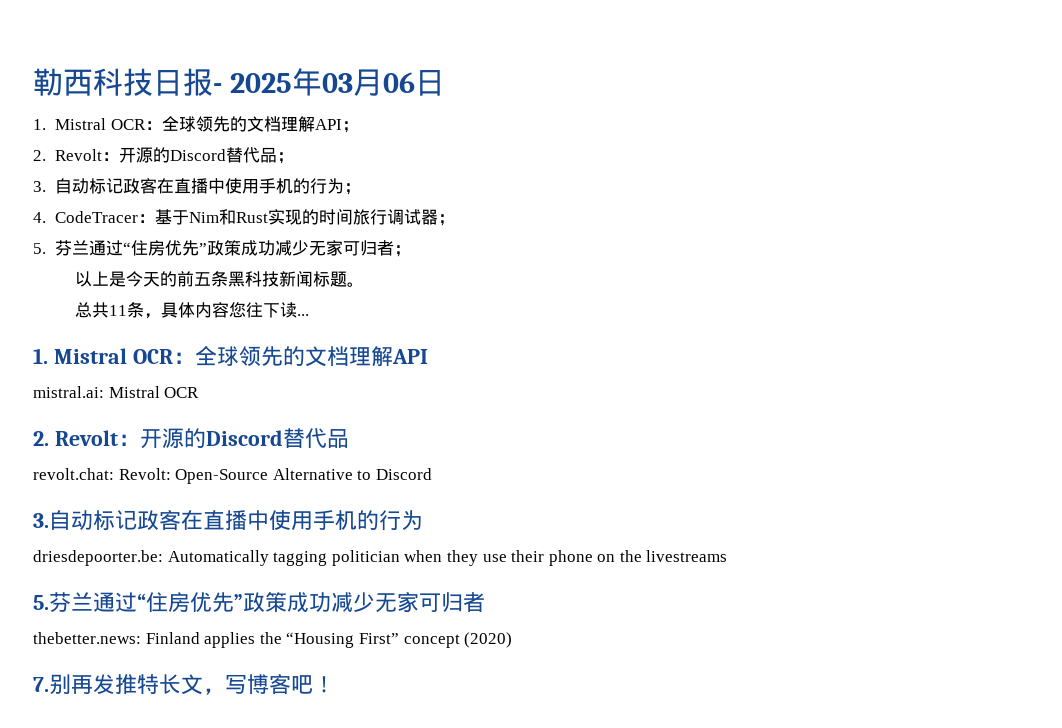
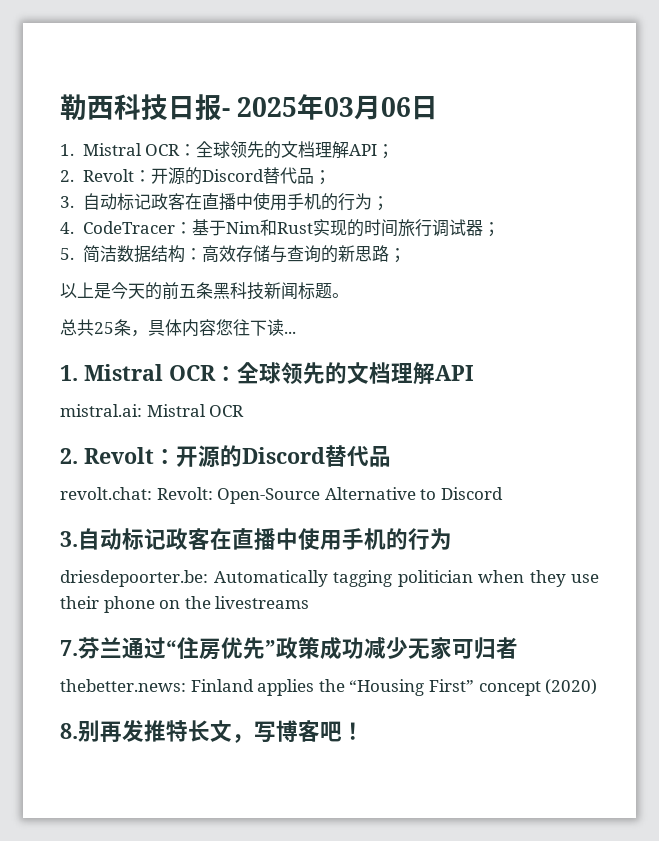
- 5.芬兰通过“住房优先”政策成功减少无家可归者；
+ 5.简洁数据结构：高效存储与查询的新思路；
- 总共11条，具体内容您往下读...
+ 总共25条，具体内容您往下读...
  driesdepoorter.be: Automatically tagging politician when they use their phone on the livestreams
- 5.芬兰通过“住房优先”政策成功减少无家可归者
+ 7.芬兰通过“住房优先”政策成功减少无家可归者
- 7.别再发推特长文，写博客吧！
+ 8.别再发推特长文，写博客吧！

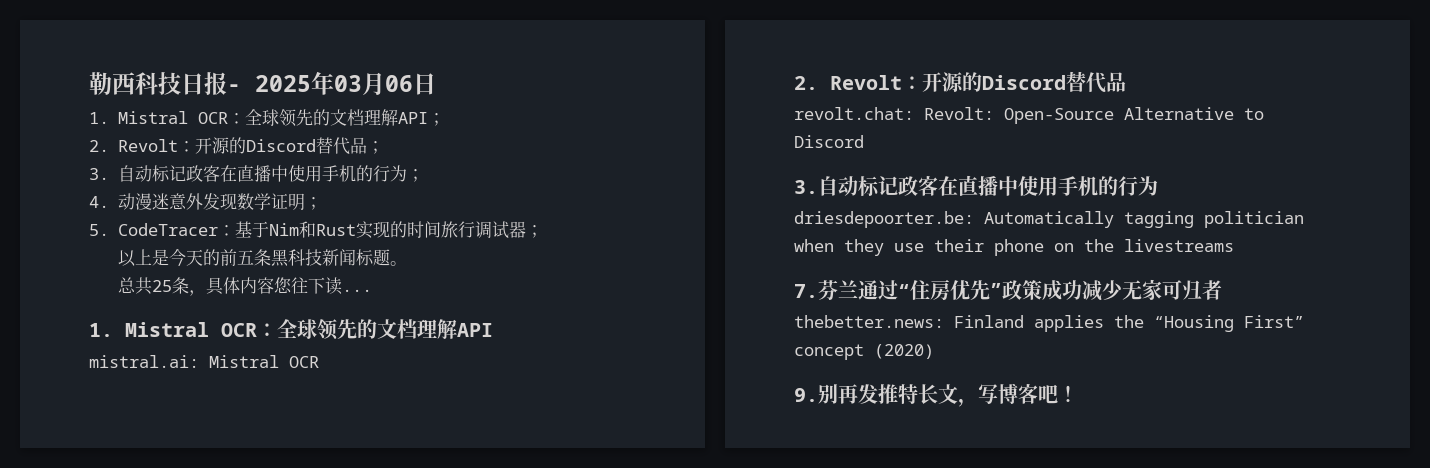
- 4. CodeTracer：基于Nim和Rust实现的时间旅行调试器；
+ 4.动漫迷意外发现数学证明；
+ 5. CodeTracer：基于Nim和Rust实现的时间旅行调试器；
- 5.简洁数据结构：高效存储与查询的新思路；
- 8.别再发推特长文，写博客吧！
+ 9.别再发推特长文，写博客吧！

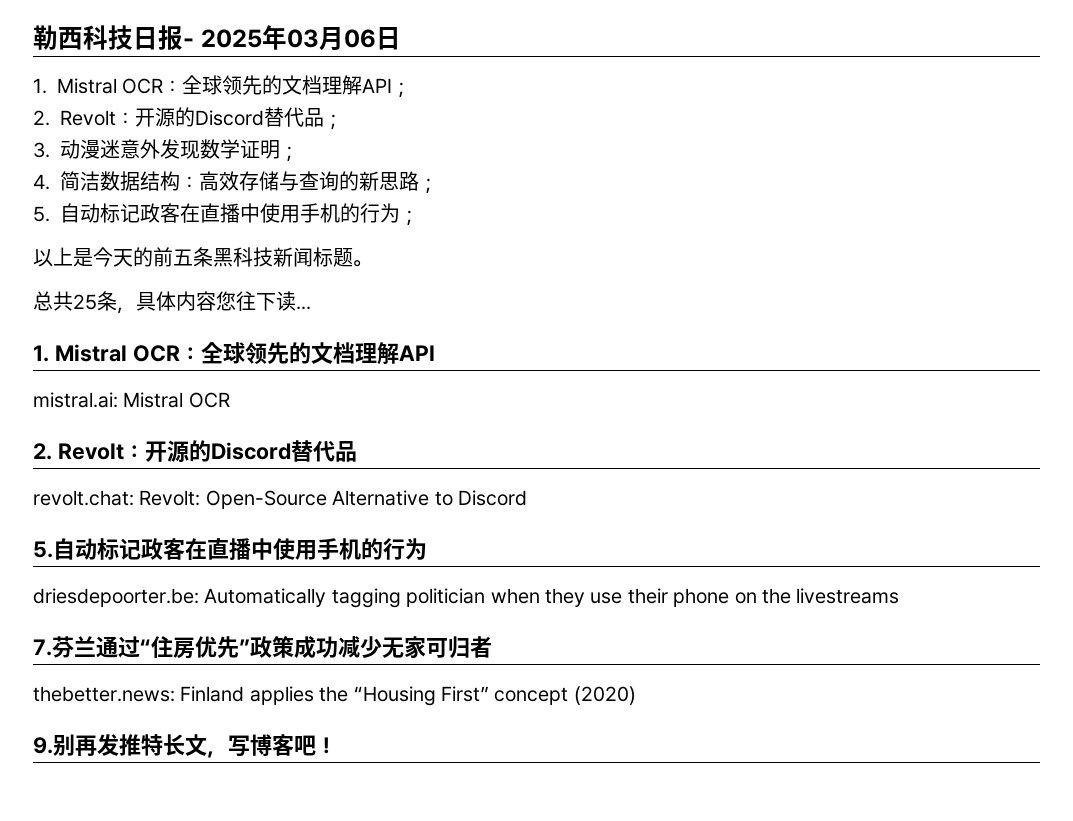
- 3.自动标记政客在直播中使用手机的行为；
+ 3.动漫迷意外发现数学证明；
+ 4.简洁数据结构：高效存储与查询的新思路；
+ 5.自动标记政客在直播中使用手机的行为；
- 4.动漫迷意外发现数学证明；
- 5. CodeTracer：基于Nim和Rust实现的时间旅行调试器；
  revolt.chat: Revolt: Open-Source Alternative to Discord
- 3.自动标记政客在直播中使用手机的行为
+ 5.自动标记政客在直播中使用手机的行为

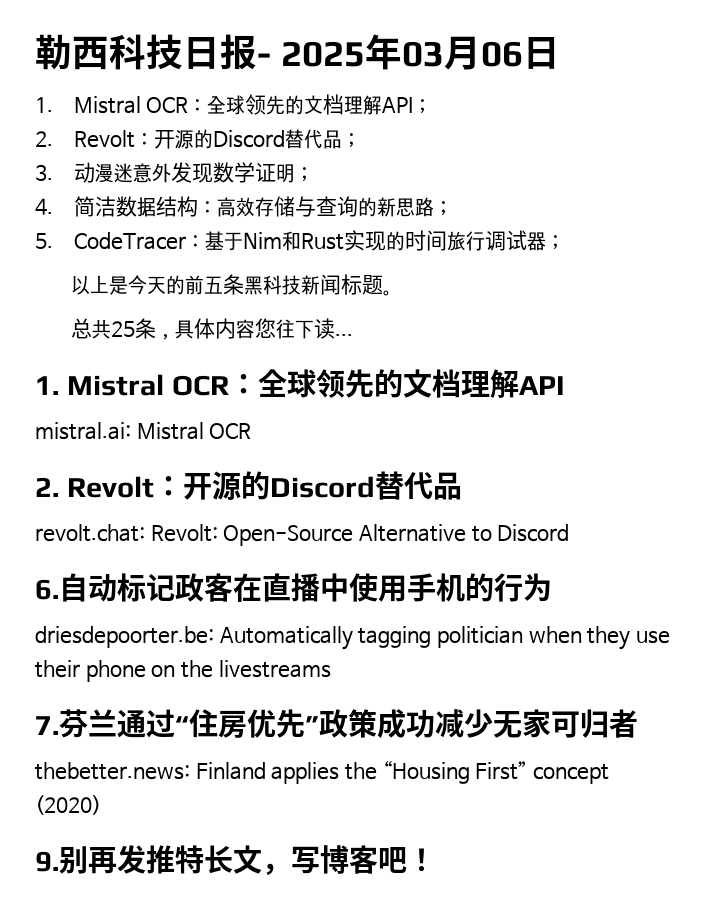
- 5.自动标记政客在直播中使用手机的行为；
+ 5. CodeTracer：基于Nim和Rust实现的时间旅行调试器；
  revolt.chat: Revolt: Open-Source Alternative to Discord
- 5.自动标记政客在直播中使用手机的行为
+ 6.自动标记政客在直播中使用手机的行为

